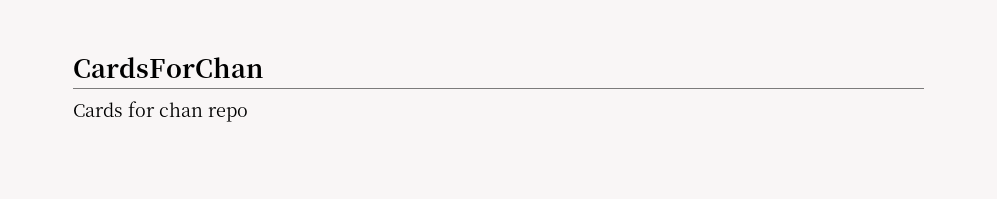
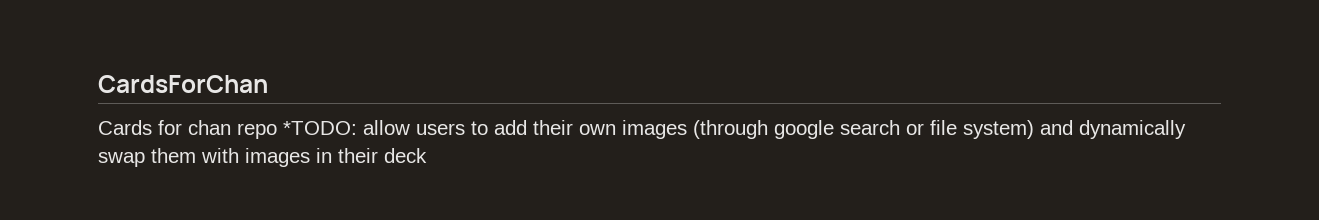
- Cards for chan repo
+ Cards for chan repo *TODO: allow users to add their own images (through google search or file system) and dynamically swap them with images in their deck

